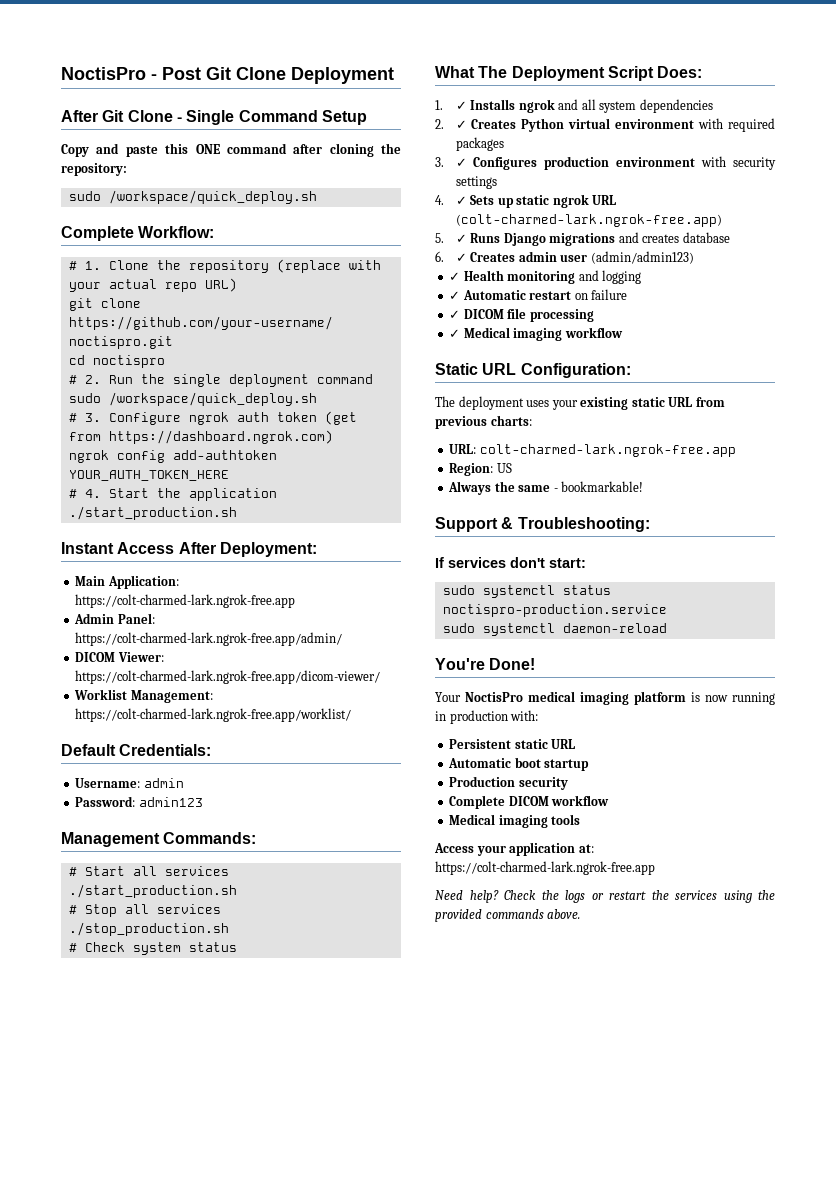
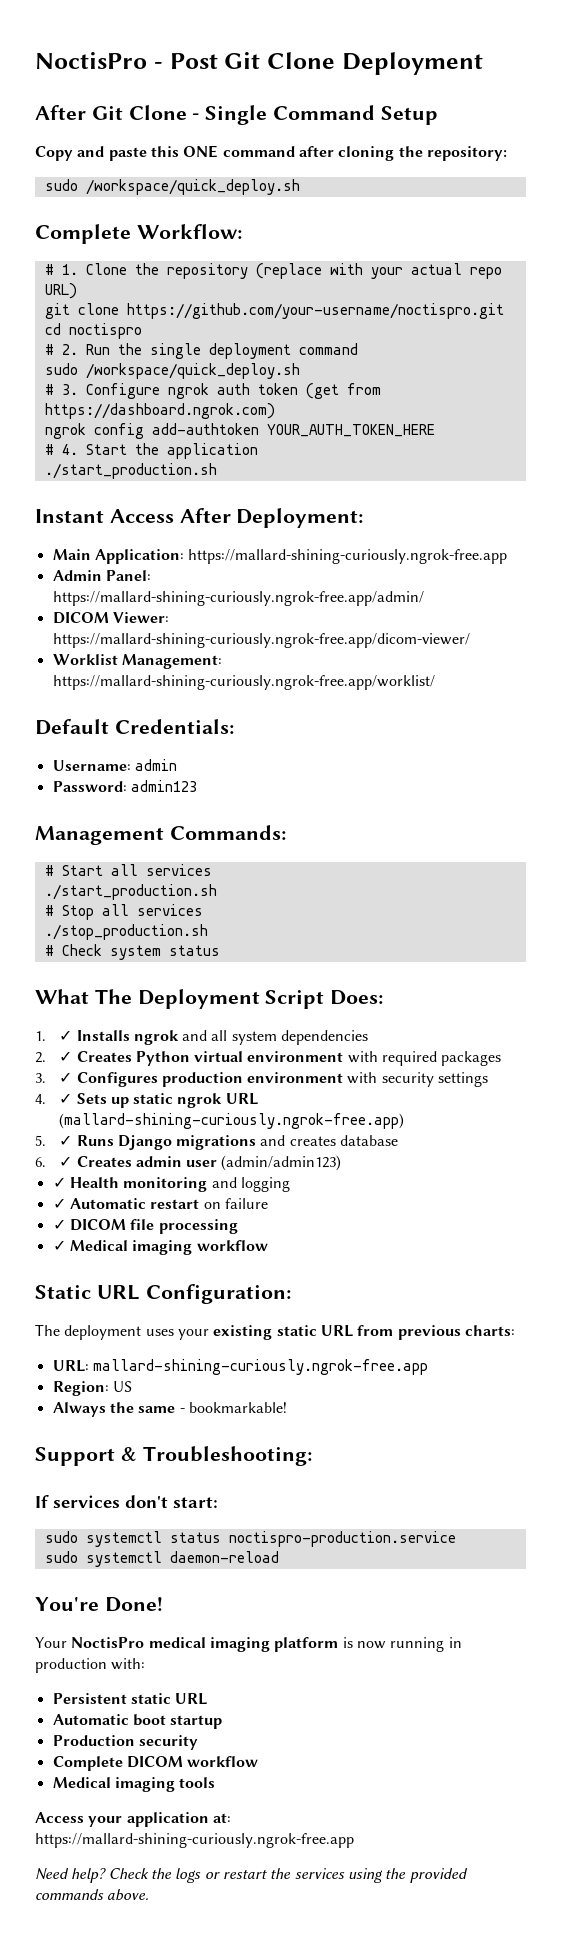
- Main Application: https://colt-charmed-lark.ngrok-free.app
+ Main Application: https://mallard-shining-curiously.ngrok-free.app
- Admin Panel: https://colt-charmed-lark.ngrok-free.app/admin/
+ Admin Panel: https://mallard-shining-curiously.ngrok-free.app/admin/
- DICOM Viewer: https://colt-charmed-lark.ngrok-free.app/dicom-viewer/
+ DICOM Viewer: https://mallard-shining-curiously.ngrok-free.app/dicom-viewer/
- Worklist Management: https://colt-charmed-lark.ngrok-free.app/worklist/
+ Worklist Management: https://mallard-shining-curiously.ngrok-free.app/worklist/
- 4. ✓ Sets up static ngrok URL (colt-charmed-lark.ngrok-free.app)
+ 4. ✓ Sets up static ngrok URL (mallard-shining-curiously.ngrok-free.app)
- URL: colt-charmed-lark.ngrok-free.app
+ URL: mallard-shining-curiously.ngrok-free.app
- Access your application at: https://colt-charmed-lark.ngrok-free.app
+ Access your application at: https://mallard-shining-curiously.ngrok-free.app

